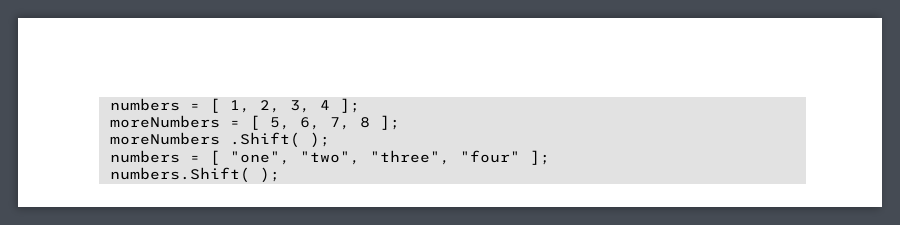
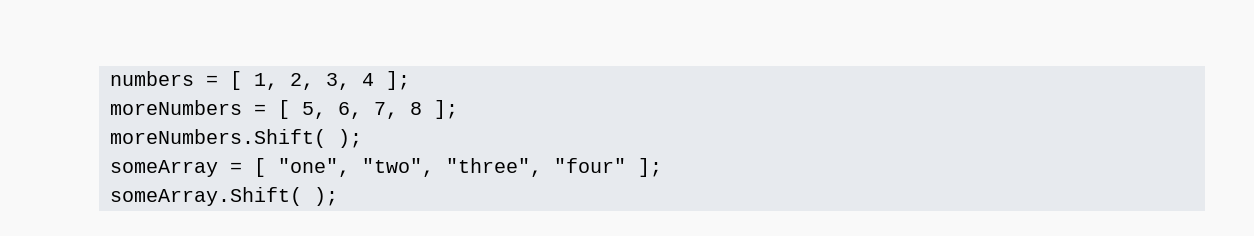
- moreNumbers .Shift( );
+ moreNumbers.Shift( );
- numbers = [ "one", "two", "three", "four" ];
+ someArray = [ "one", "two", "three", "four" ];
- numbers.Shift( );
+ someArray.Shift( );

